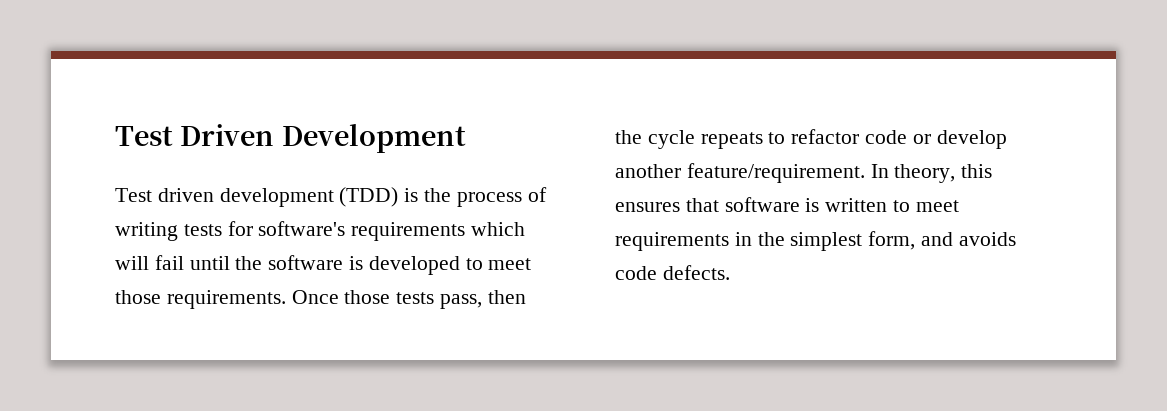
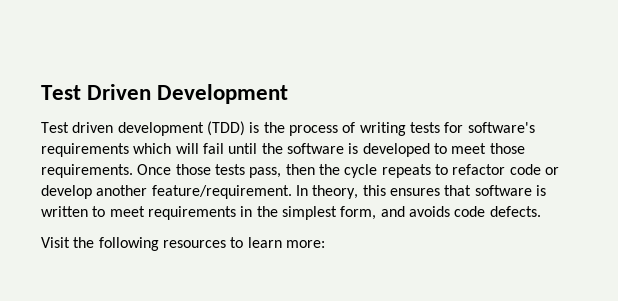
+ Visit the following resources to learn more:

